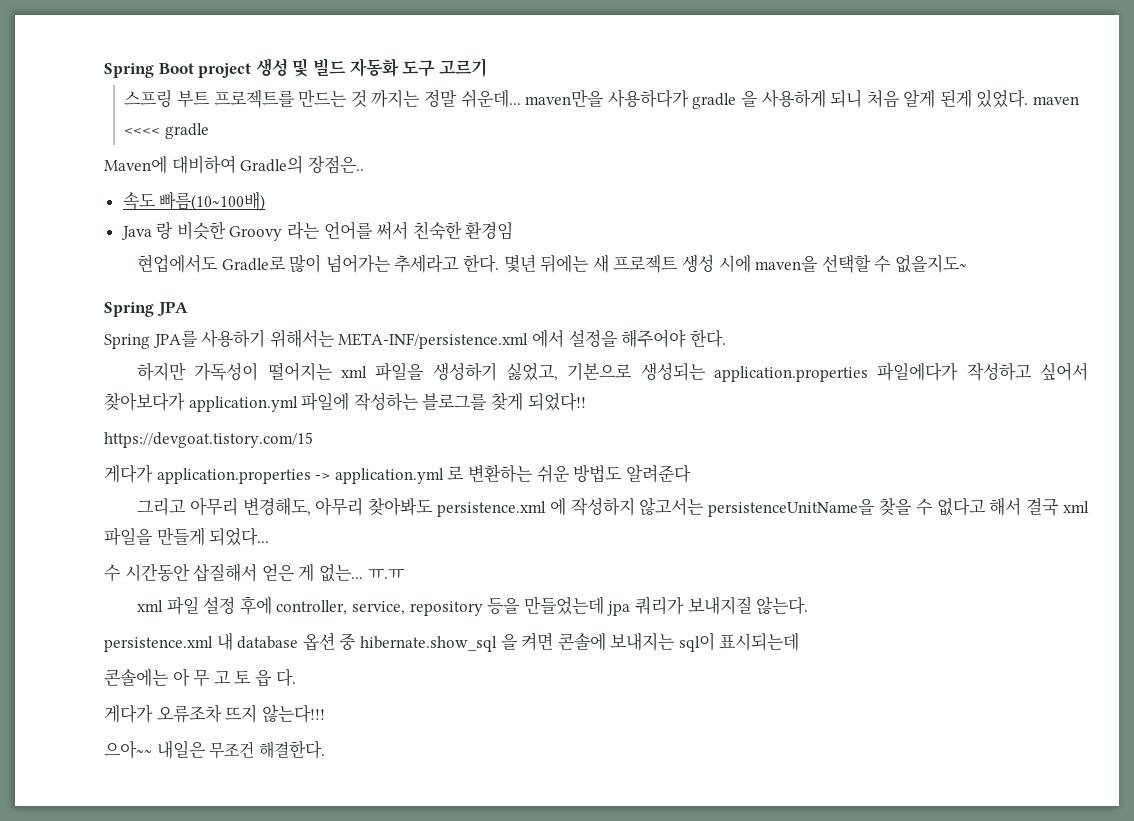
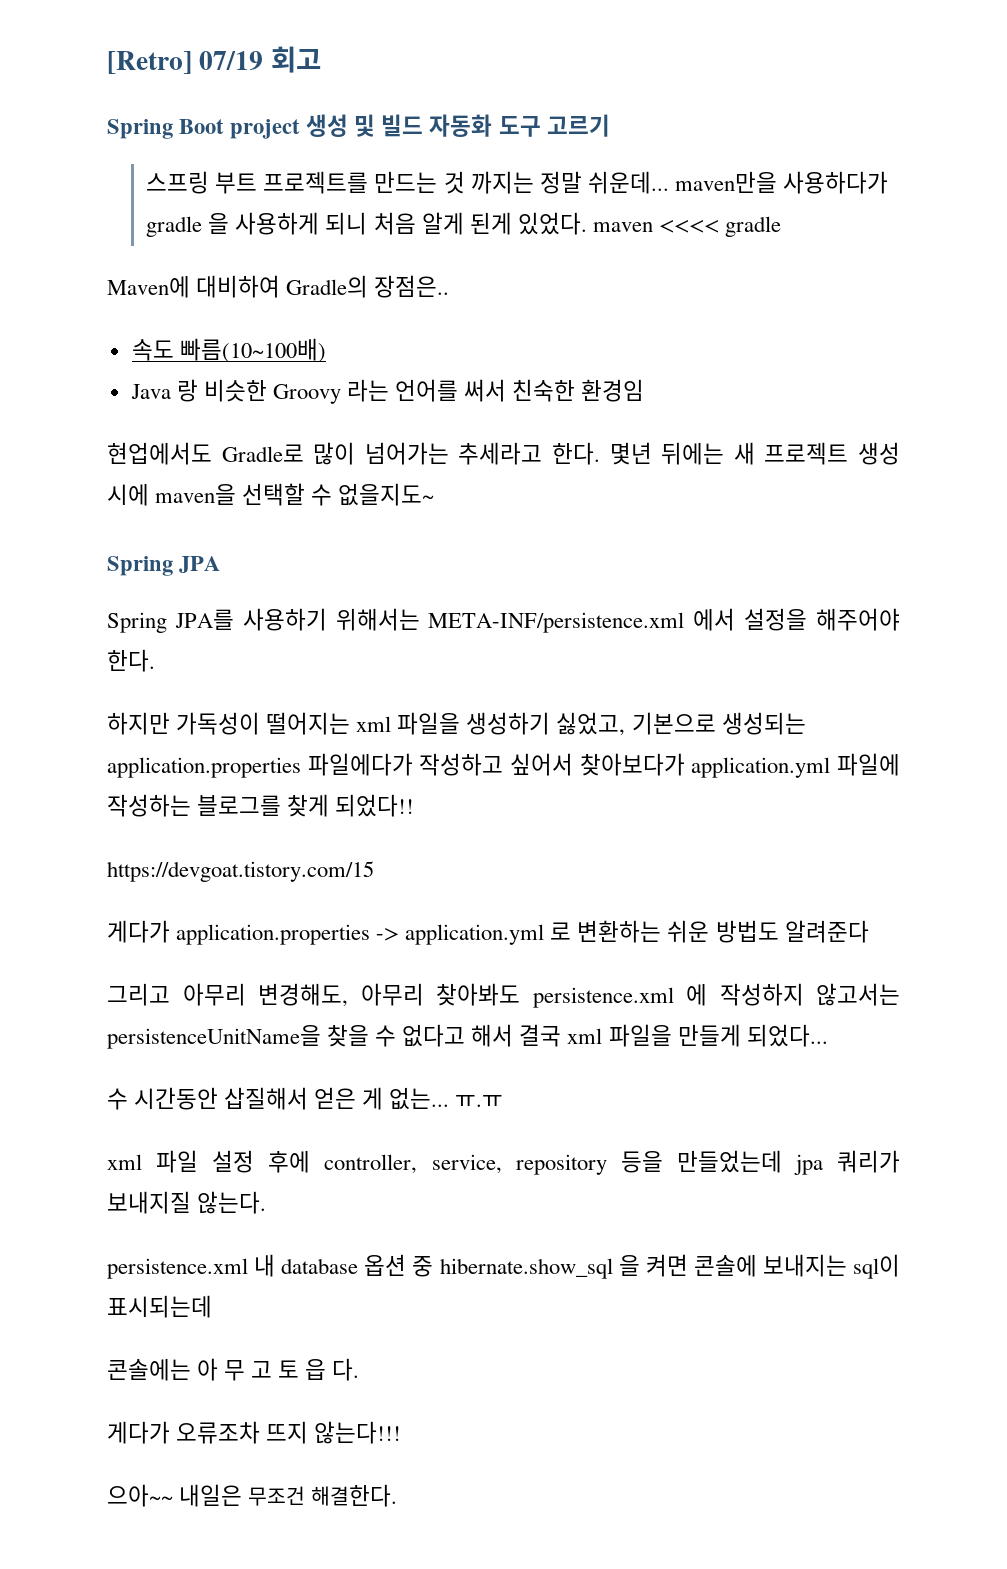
+ [Retro] 07/19 회고

